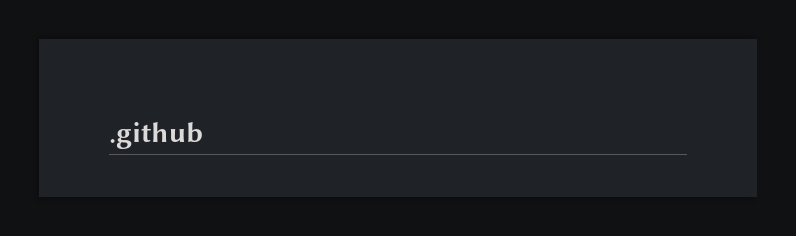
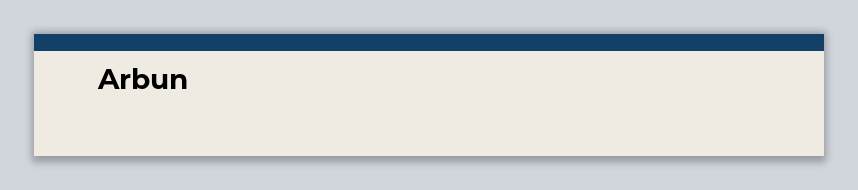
- .github
+ Arbun

